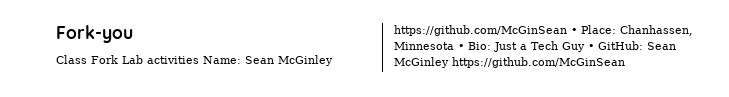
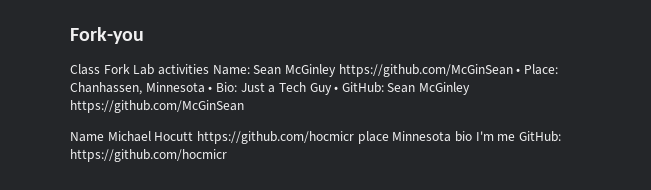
+ Name Michael Hocutt https://github.com/hocmicr place Minnesota bio I'm me GitHub: https://github.com/hocmicr

